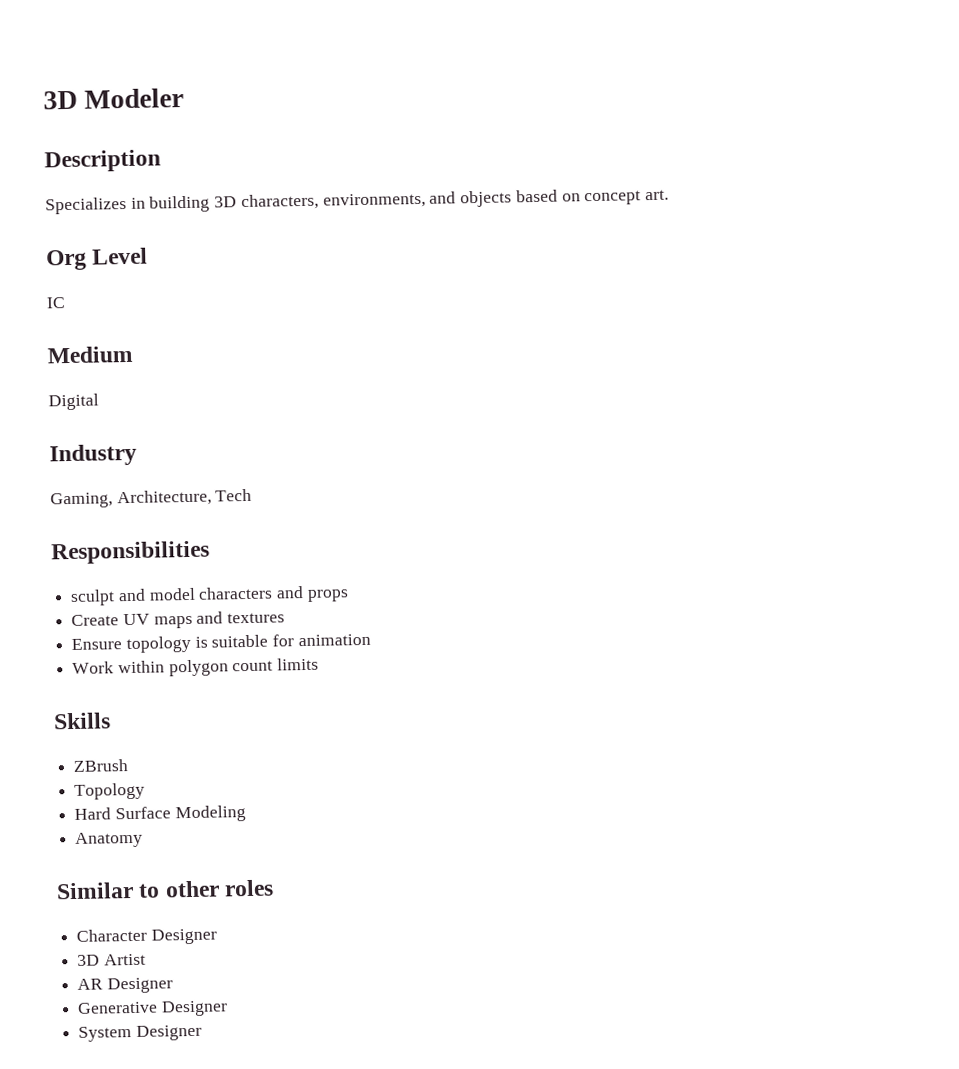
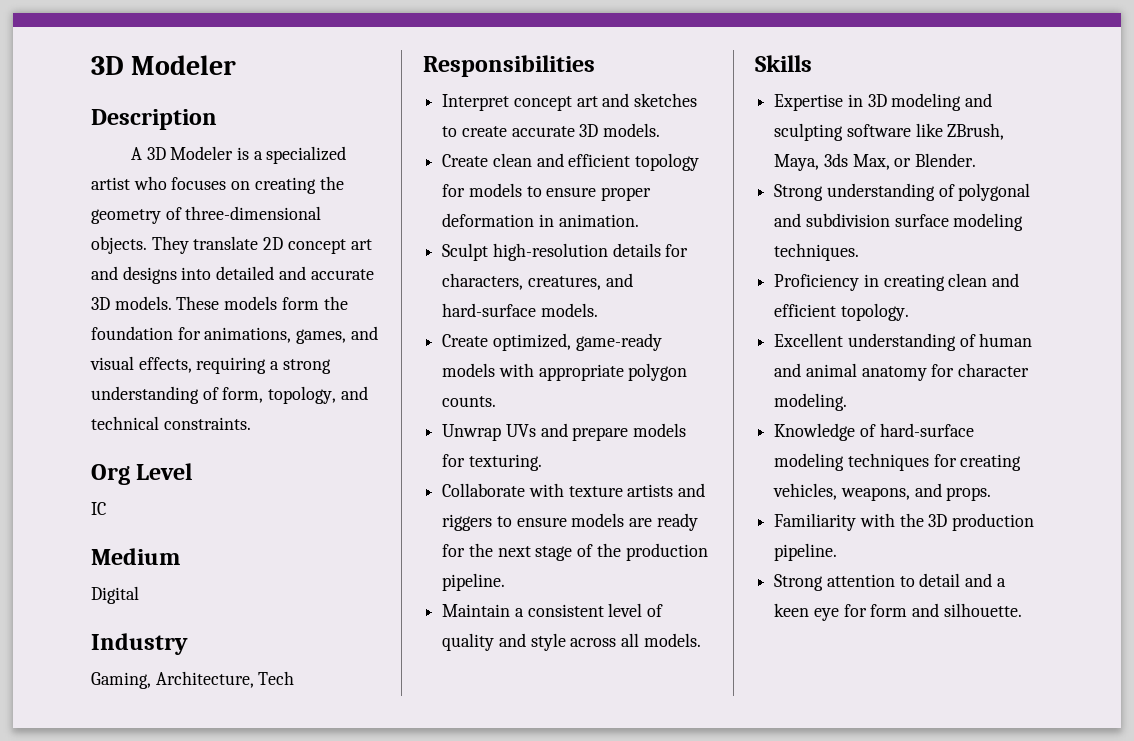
- Specializes in building 3D characters, environments, and objects based on concept art.
+ A 3D Modeler is a specialized artist who focuses on creating the geometry of three-dimensional objects. They translate 2D concept art and designs into detailed and accurate 3D models. These models form the foundation for animations, games, and visual effects, requiring a strong understanding of form, topology, and technical constraints.
- sculpt and model characters and props
- Create UV maps and textures
- Ensure topology is suitable for animation
- Work within polygon count limits
+ Interpret concept art and sketches to create accurate 3D models.
+ Create clean and efficient topology for models to ensure proper deformation in animation.
+ Sculpt high-resolution details for characters, creatures, and hard-surface models.
+ Create optimized, game-ready models with appropriate polygon counts.
+ Unwrap UVs and prepare models for texturing.
+ Collaborate with texture artists and riggers to ensure models are ready for the next stage of the production pipeline.
+ Maintain a consistent level of quality and style across all models.
  Skills
- ZBrush
- Topology
- Hard Surface Modeling
- Anatomy
- Similar to other roles
- Character Designer
- 3D Artist
- AR Designer
- Generative Designer
- System Designer
+ Expertise in 3D modeling and sculpting software like ZBrush, Maya, 3ds Max, or Blender.
+ Strong understanding of polygonal and subdivision surface modeling techniques.
+ Proficiency in creating clean and efficient topology.
+ Excellent understanding of human and animal anatomy for character modeling.
+ Knowledge of hard-surface modeling techniques for creating vehicles, weapons, and props.
+ Familiarity with the 3D production pipeline.
+ Strong attention to detail and a keen eye for form and silhouette.

